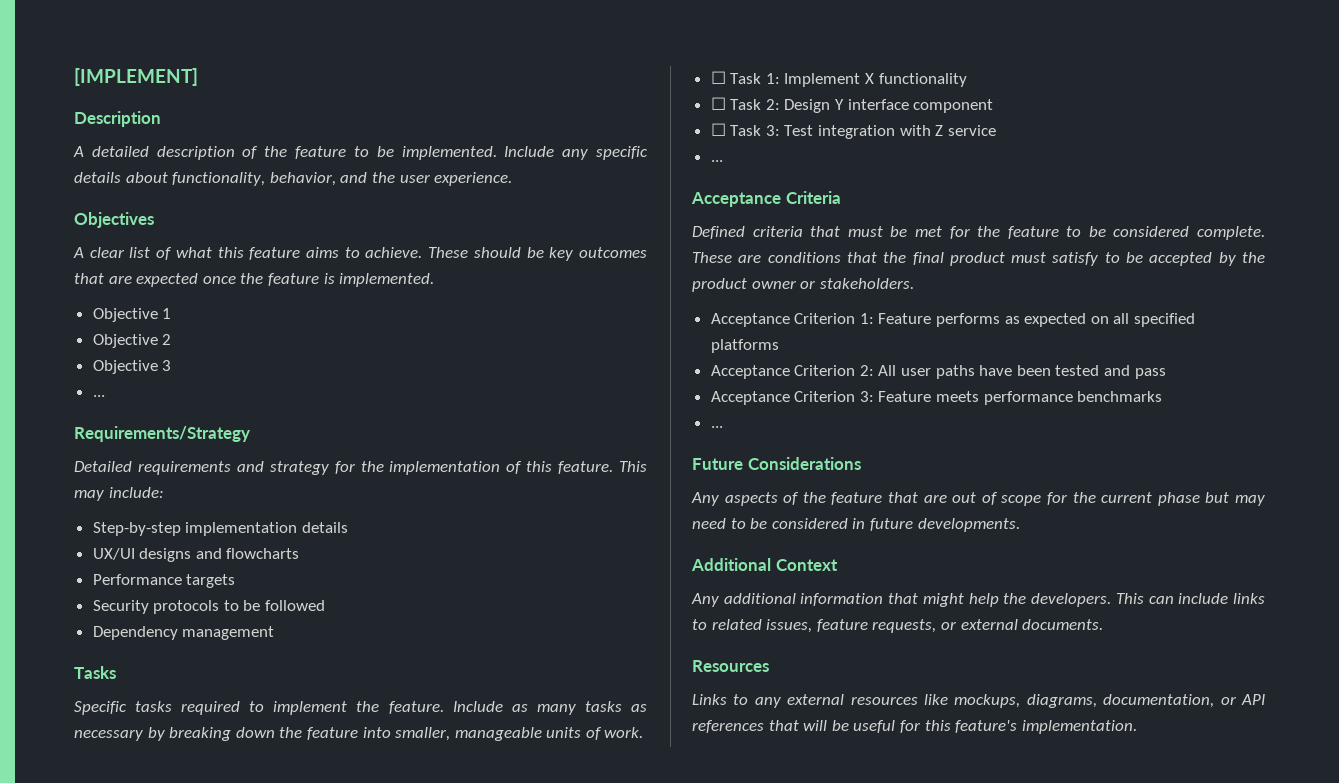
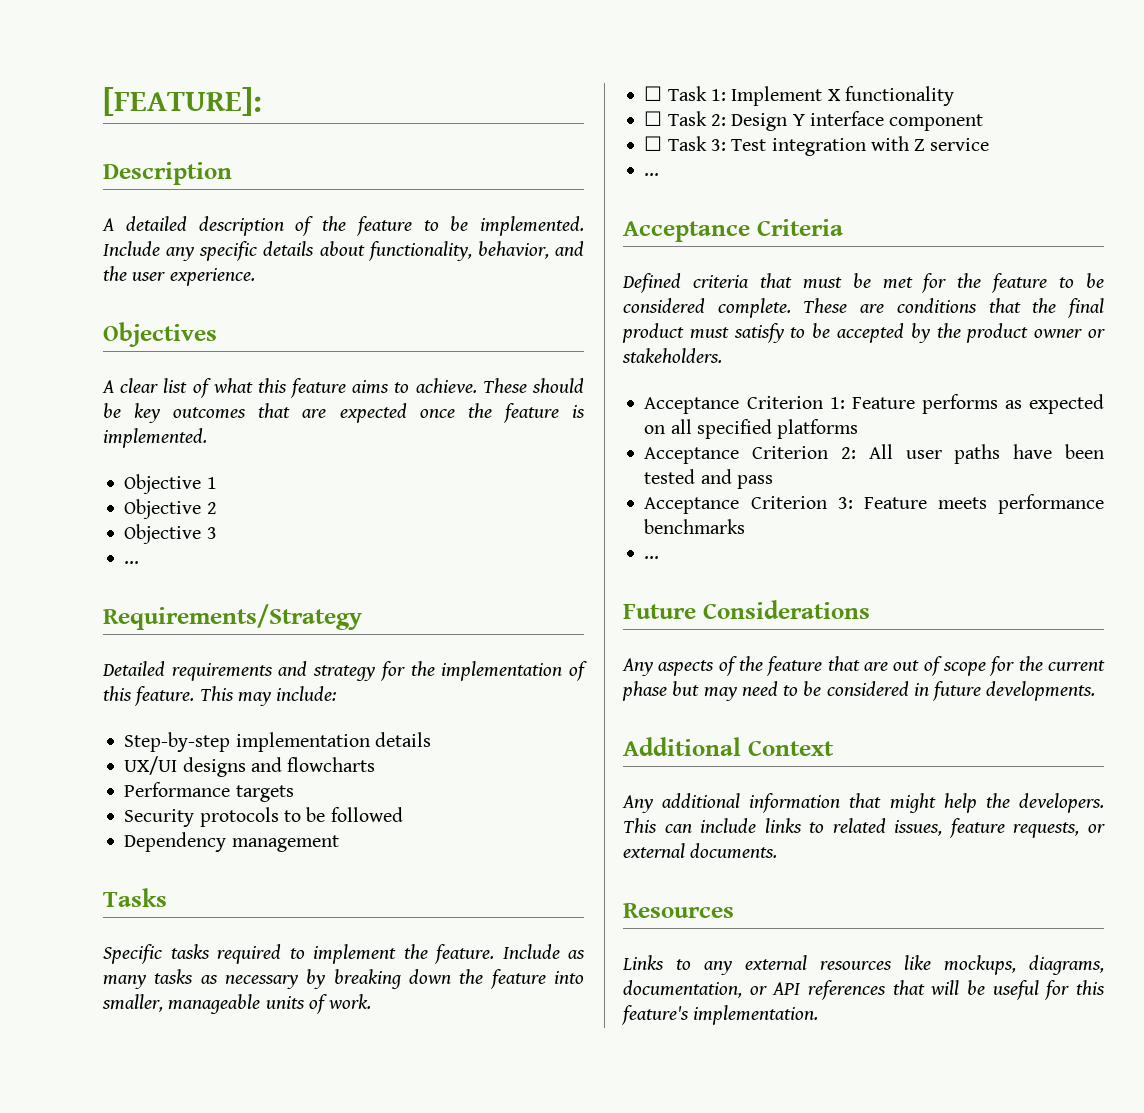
- [IMPLEMENT]
+ [FEATURE]:

